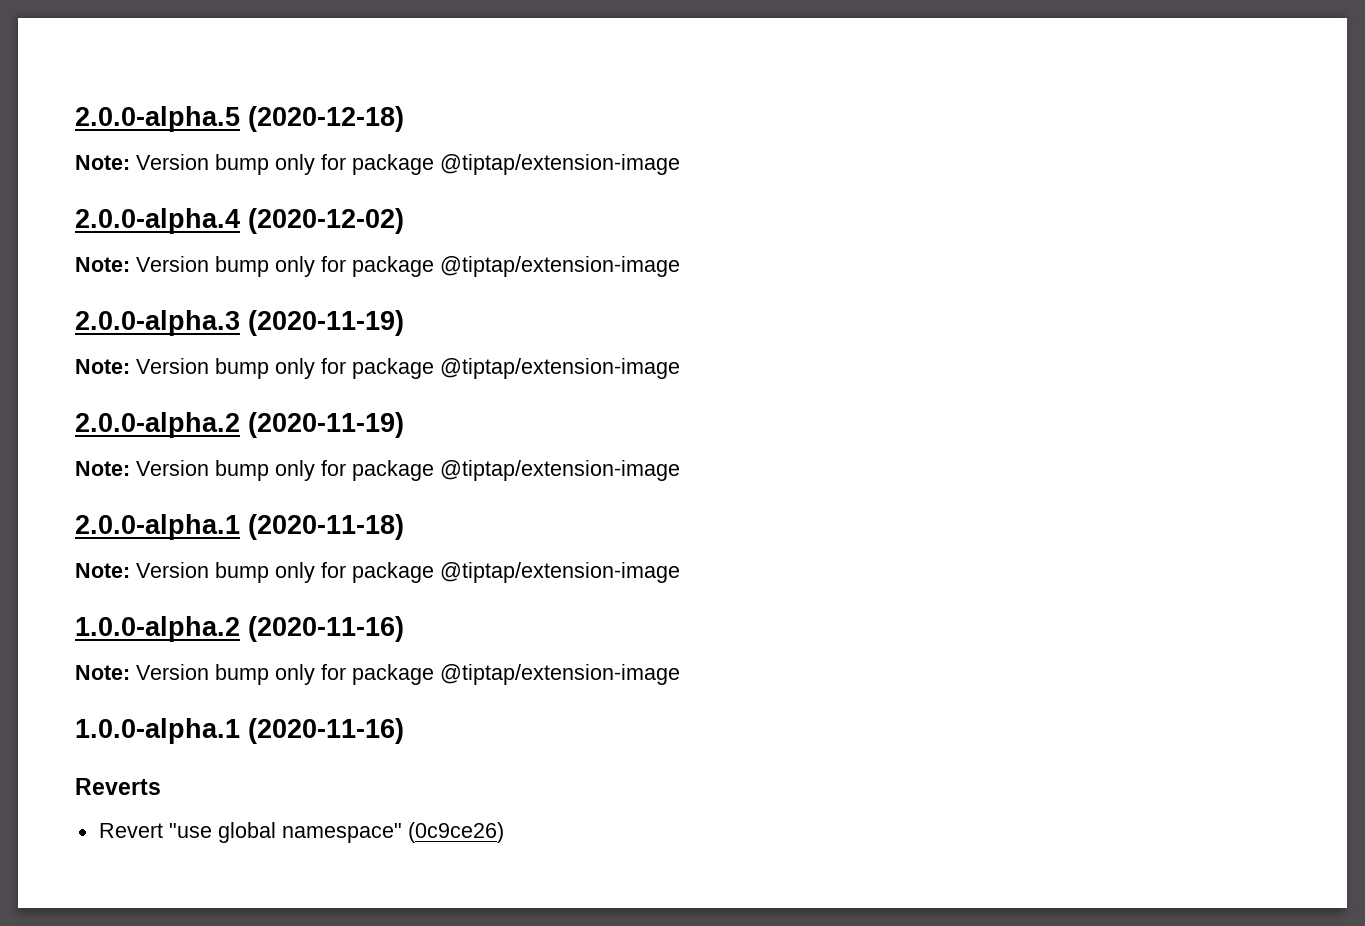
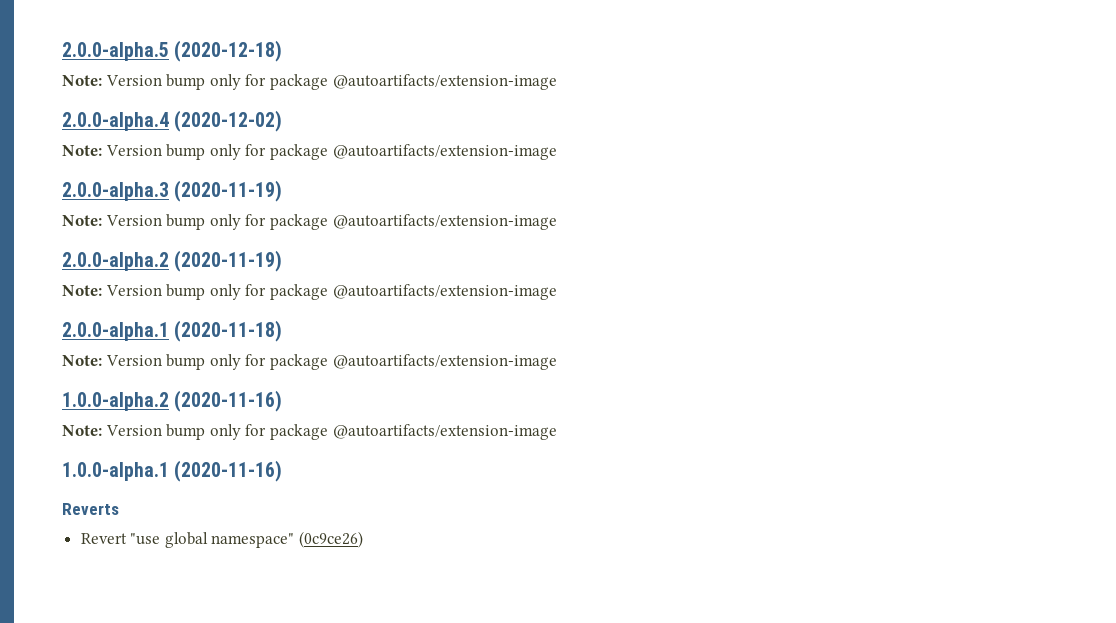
  2.0.0-alpha.5 (2020-12-18)
- Note: Version bump only for package @tiptap/extension-image
+ Note: Version bump only for package @autoartifacts/extension-image
  2.0.0-alpha.4 (2020-12-02)
- Note: Version bump only for package @tiptap/extension-image
+ Note: Version bump only for package @autoartifacts/extension-image
  2.0.0-alpha.3 (2020-11-19)
- Note: Version bump only for package @tiptap/extension-image
+ Note: Version bump only for package @autoartifacts/extension-image
  2.0.0-alpha.2 (2020-11-19)
- Note: Version bump only for package @tiptap/extension-image
+ Note: Version bump only for package @autoartifacts/extension-image
  2.0.0-alpha.1 (2020-11-18)
- Note: Version bump only for package @tiptap/extension-image
+ Note: Version bump only for package @autoartifacts/extension-image
  1.0.0-alpha.2 (2020-11-16)
- Note: Version bump only for package @tiptap/extension-image
+ Note: Version bump only for package @autoartifacts/extension-image

